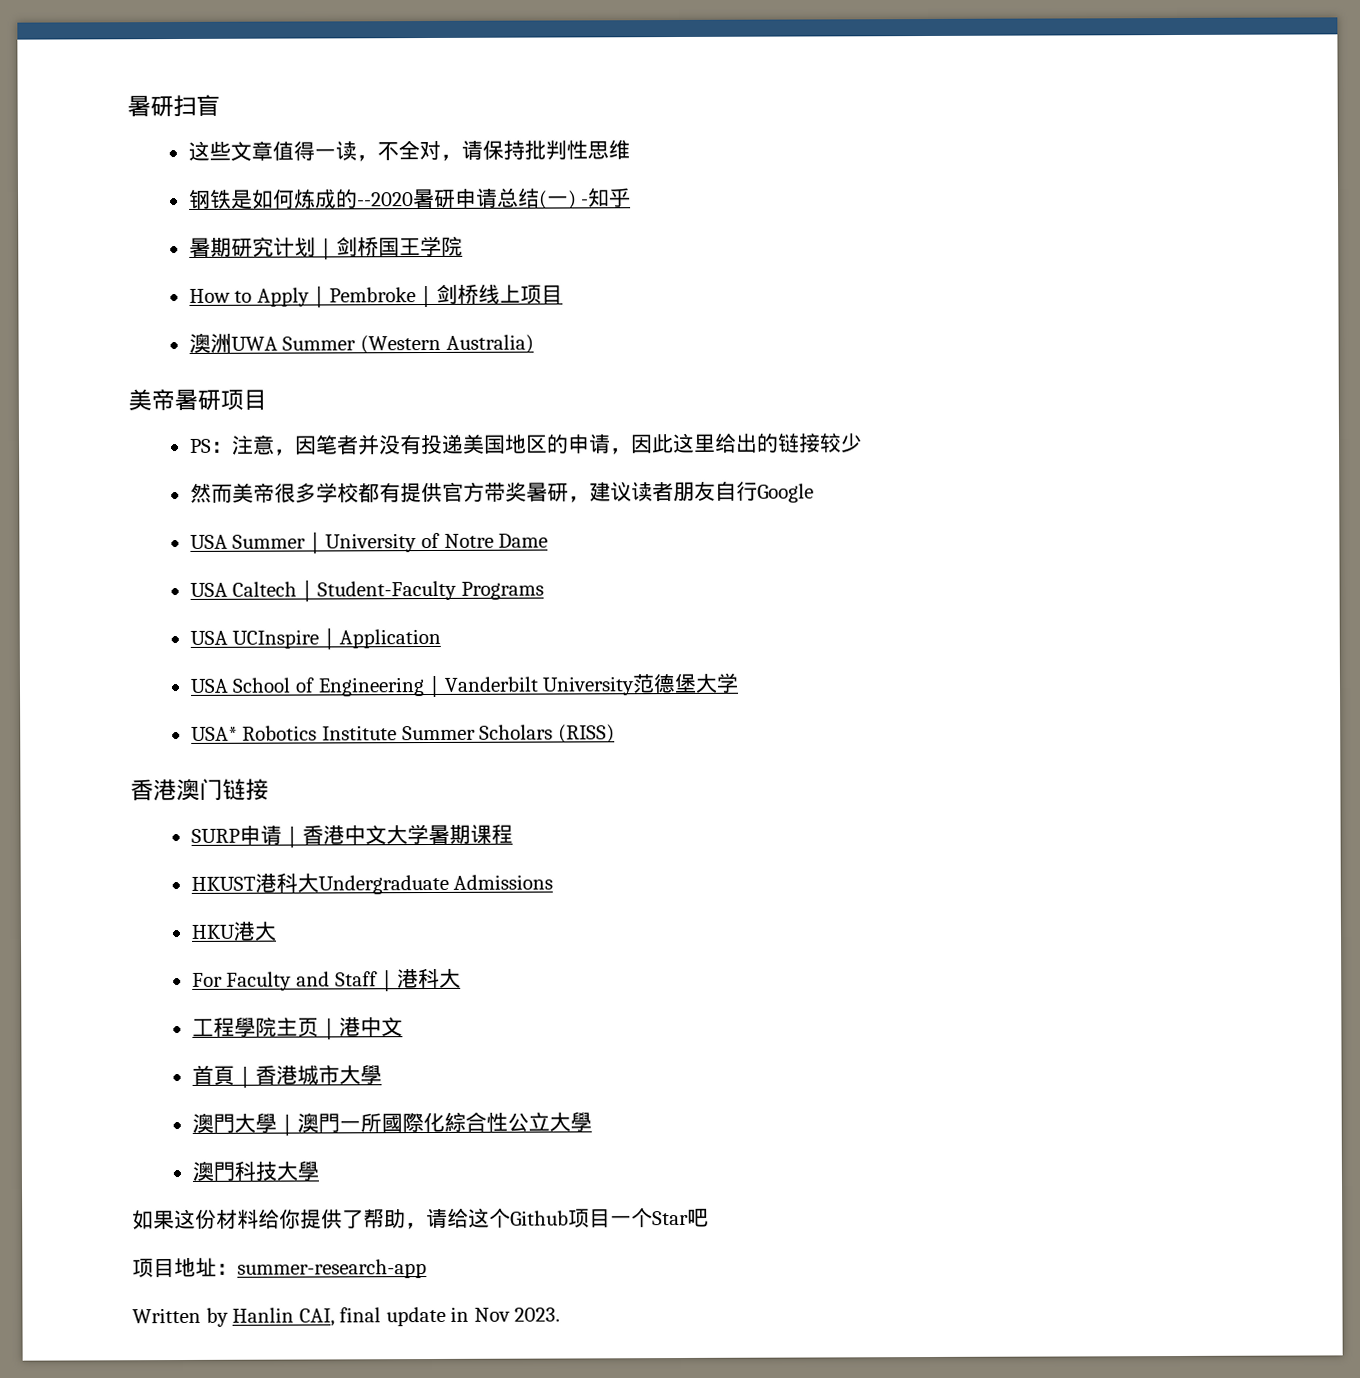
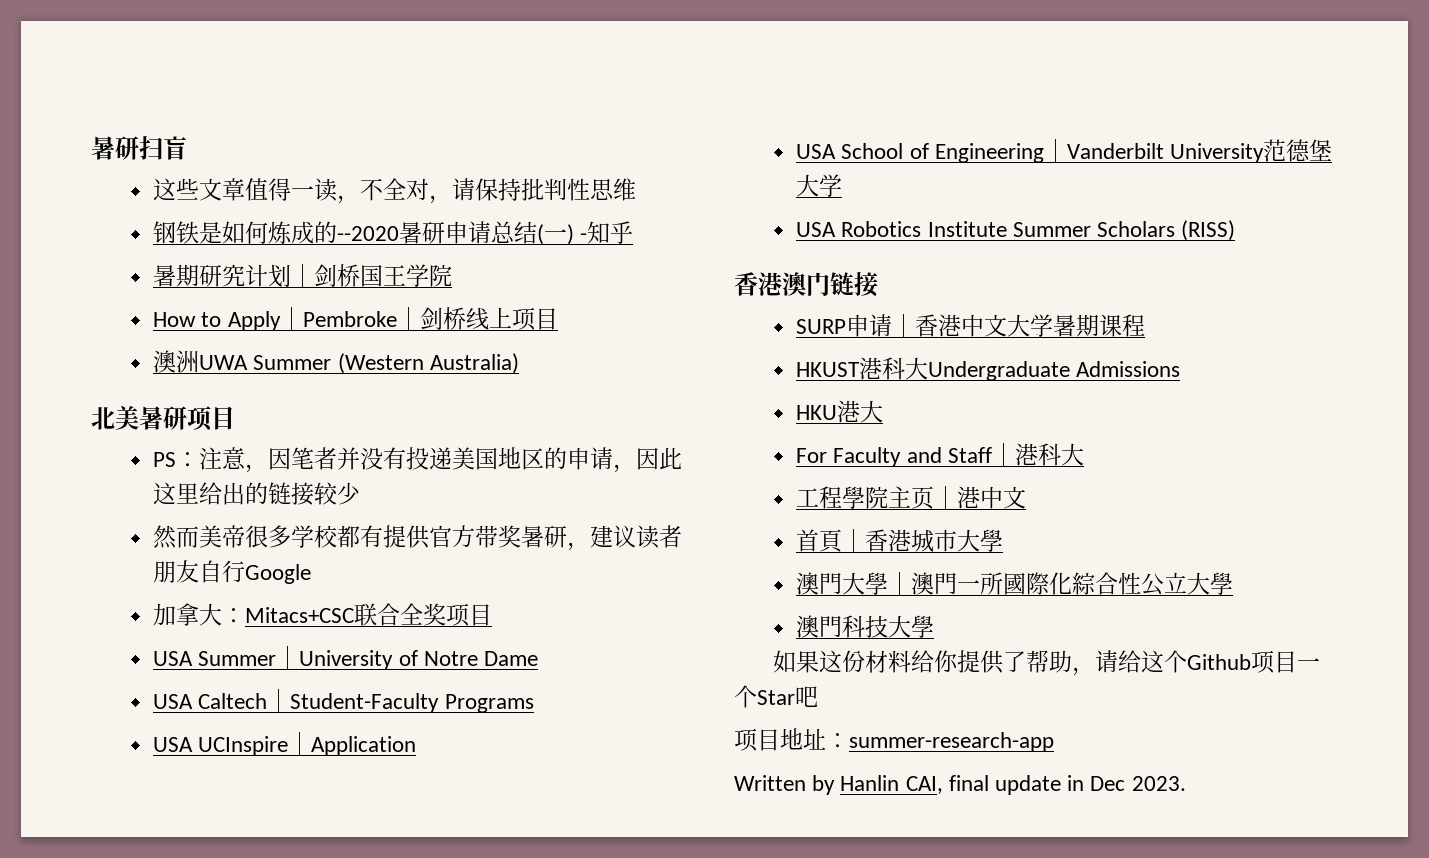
- 美帝暑研项目
+ 北美暑研项目
+ 加拿大：Mitacs+CSC联合全奖项目
- USA* Robotics Institute Summer Scholars (RISS)
+ USA Robotics Institute Summer Scholars (RISS)
- Written by Hanlin CAI, final update in Nov 2023.
+ Written by Hanlin CAI, final update in Dec 2023.

